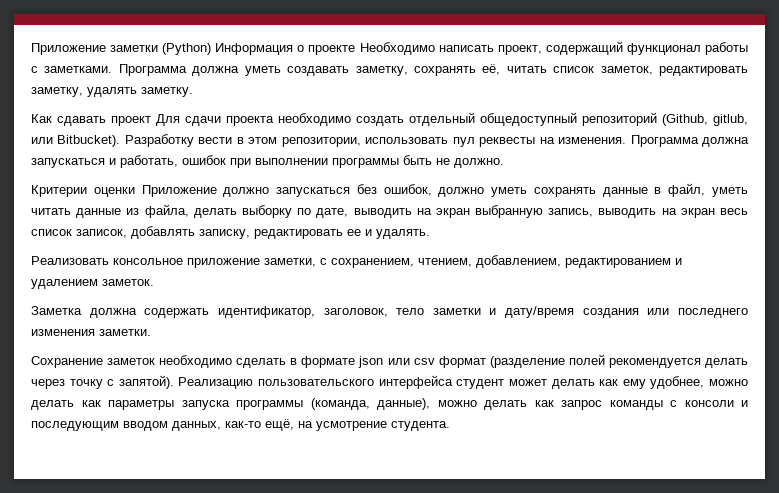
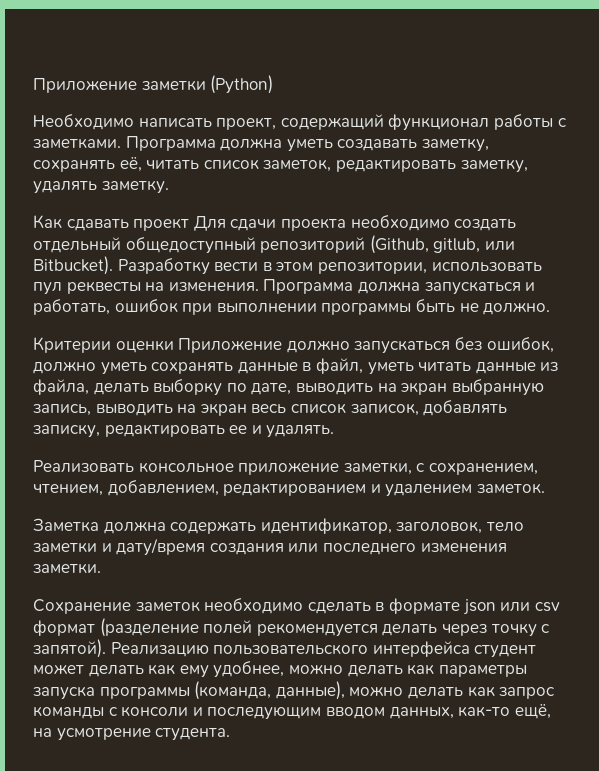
- Приложение заметки (Python) Информация о проекте Необходимо написать проект, содержащий функционал работы с заметками.
+ Приложение заметки (Python)
+ Необходимо написать проект, содержащий функционал работы с заметками.

